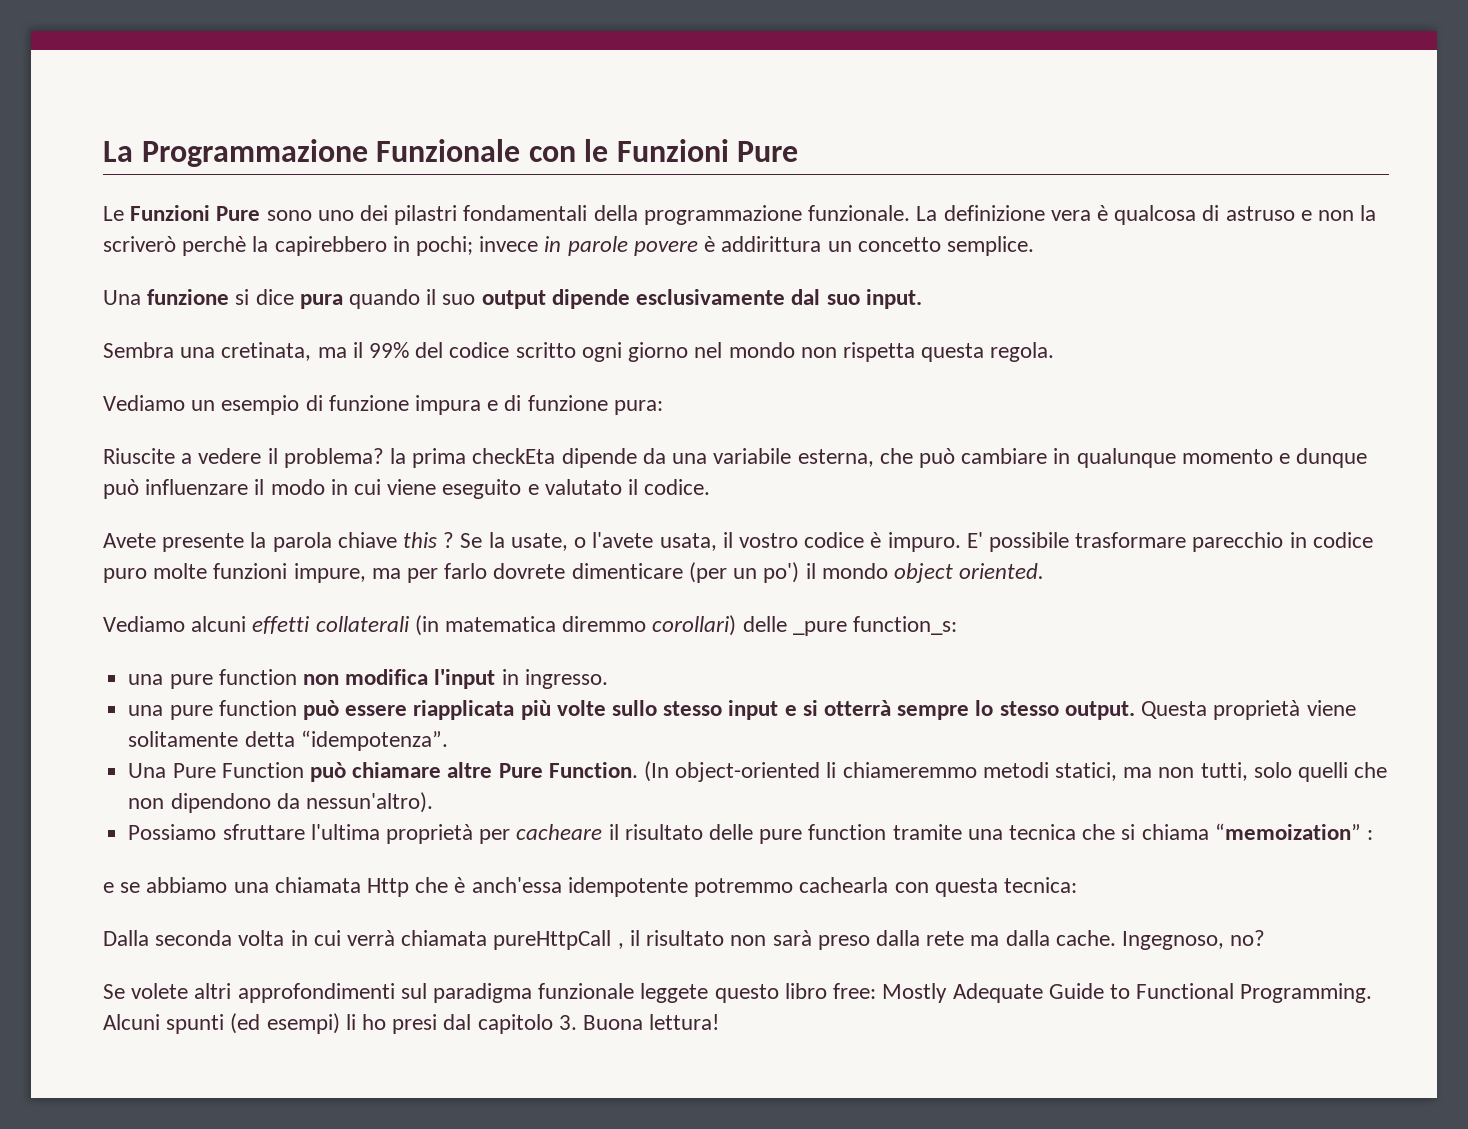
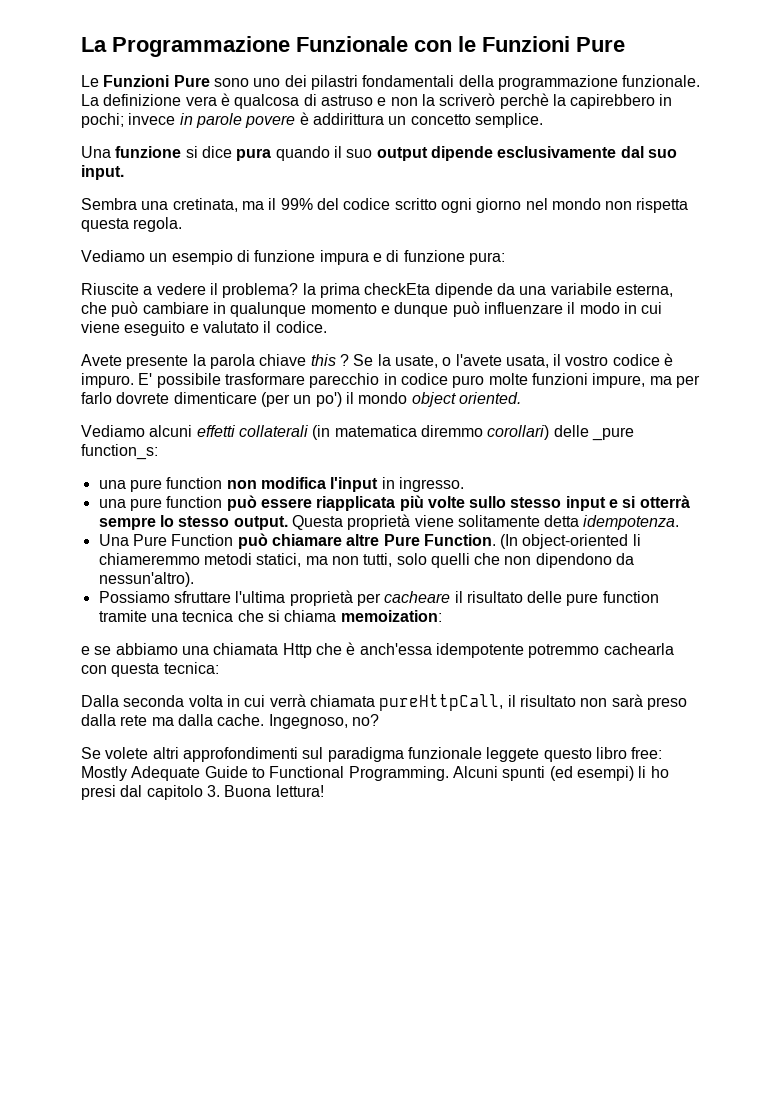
- Questa proprietà viene solitamente detta “idempotenza”.
+ Questa proprietà viene solitamente detta idempotenza.
- Possiamo sfruttare l'ultima proprietà per cacheare il risultato delle pure function tramite una tecnica che si chiama “memoization” :
+ Possiamo sfruttare l'ultima proprietà per cacheare il risultato delle pure function tramite una tecnica che si chiama memoization:
- Dalla seconda volta in cui verrà chiamata pureHttpCall , il risultato non sarà preso dalla rete ma dalla cache.
+ Dalla seconda volta in cui verrà chiamata pureHttpCall, il risultato non sarà preso dalla rete ma dalla cache.

